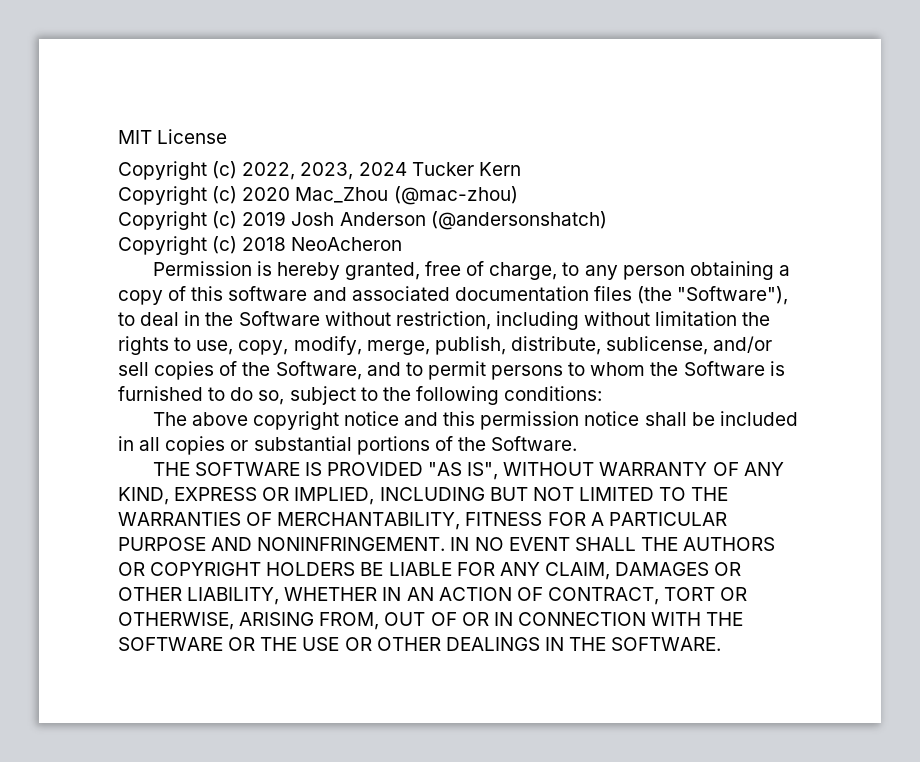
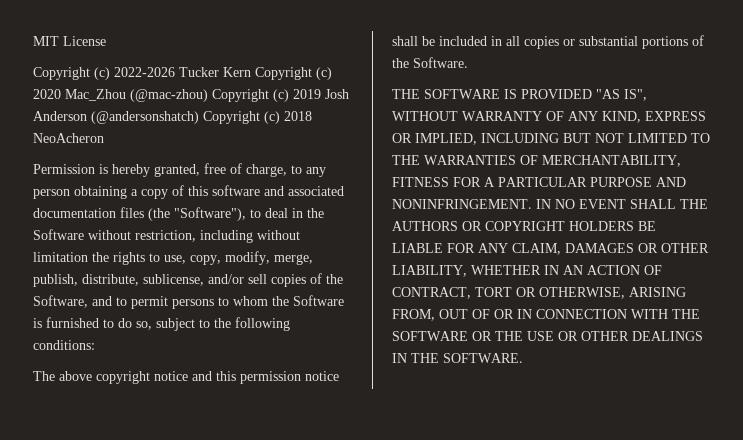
- Copyright (c) 2022, 2023, 2024 Tucker Kern
- Copyright (c) 2020 Mac_Zhou (@mac-zhou)
- Copyright (c) 2019 Josh Anderson (@andersonshatch)
- Copyright (c) 2018 NeoAcheron
+ Copyright (c) 2022-2026 Tucker Kern Copyright (c) 2020 Mac_Zhou (@mac-zhou) Copyright (c) 2019 Josh Anderson (@andersonshatch) Copyright (c) 2018 NeoAcheron

